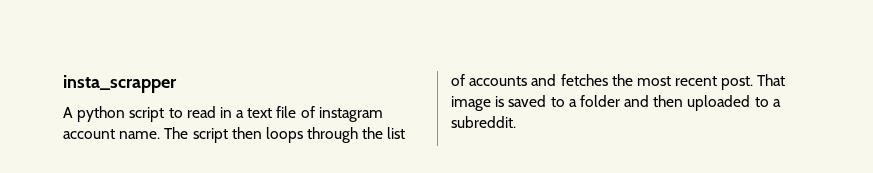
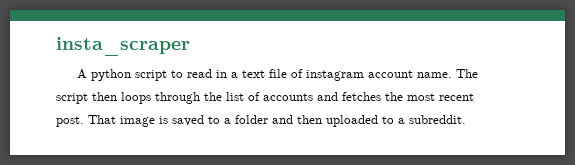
- insta_scrapper
+ insta_scraper

